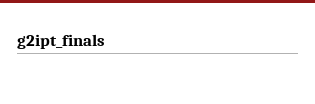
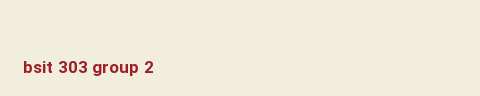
- g2ipt_finals
+ bsit 303 group 2

